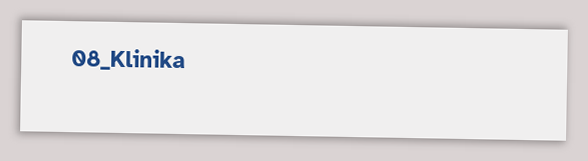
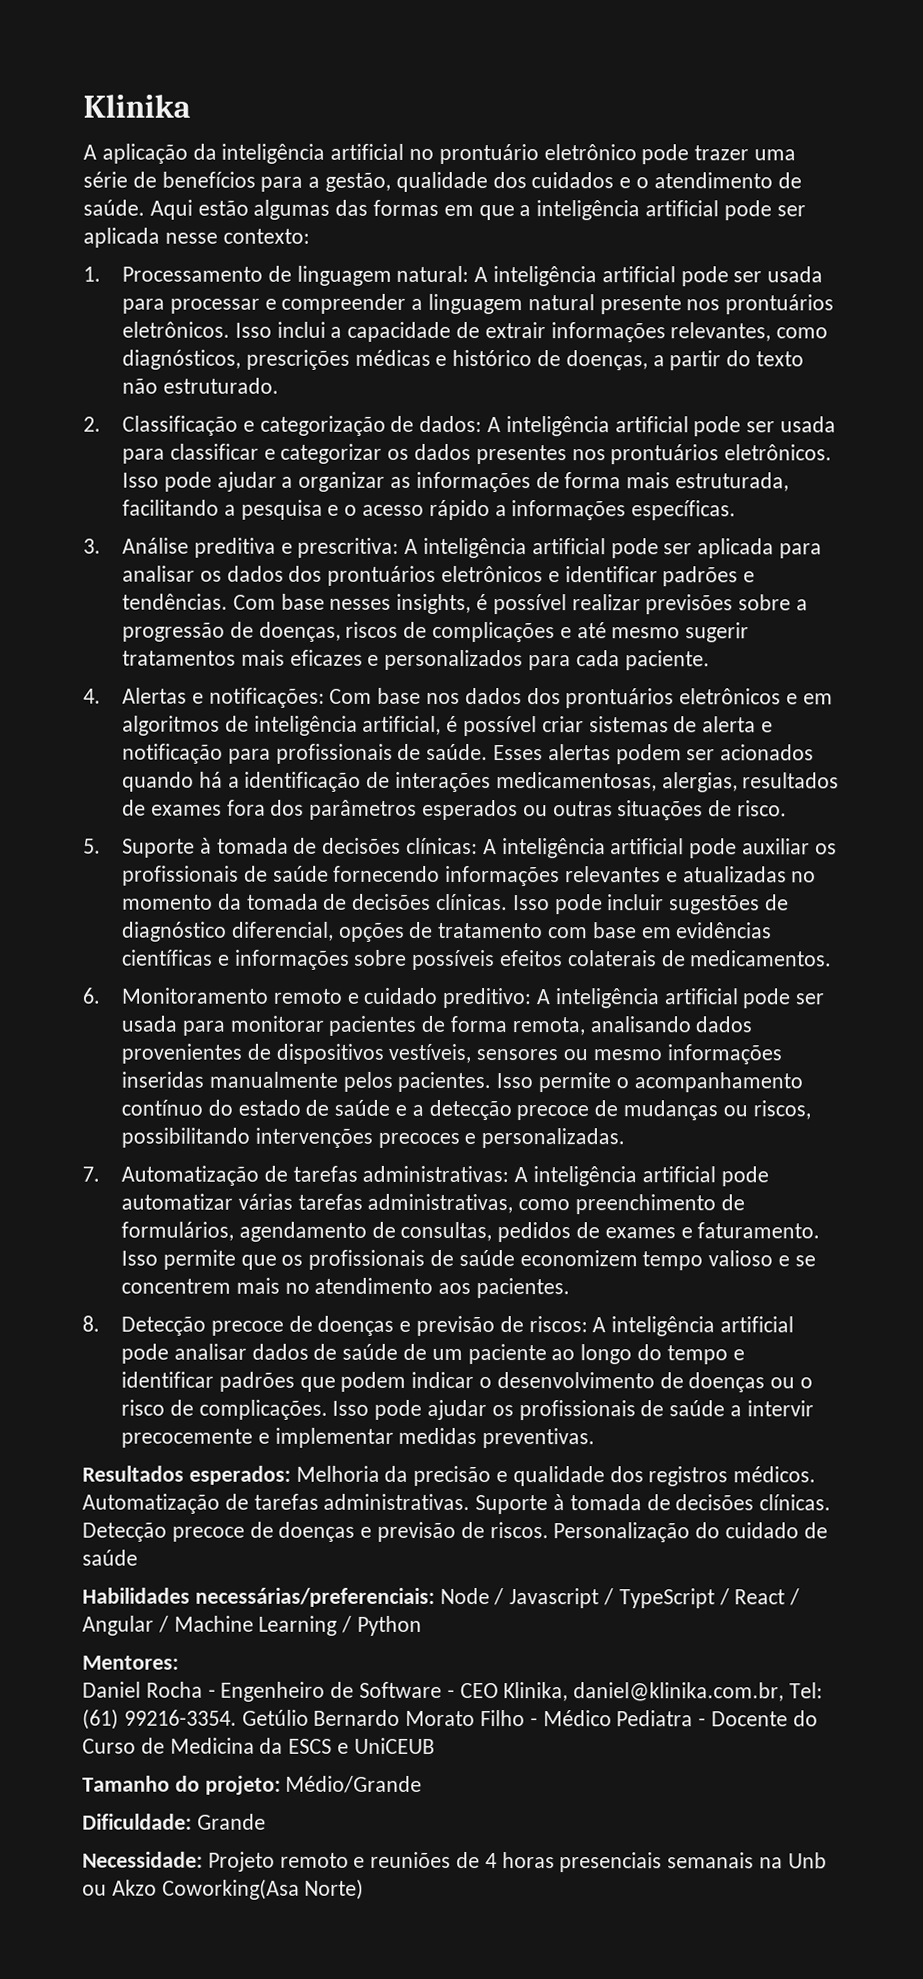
- 08_Klinika
+ Klinika
+ A aplicação da inteligência artificial no prontuário eletrônico pode trazer uma série de benefícios para a gestão, qualidade dos cuidados e o atendimento de saúde. Aqui estão algumas das formas em que a inteligência artificial pode ser aplicada nesse contexto:
+ 1. Processamento de linguagem natural: A inteligência artificial pode ser usada para processar e compreender a linguagem natural presente nos prontuários eletrônicos. Isso inclui a capacidade de extrair informações relevantes, como diagnósticos, prescrições médicas e histórico de doenças, a partir do texto não estruturado.
+ 2. Classificação e categorização de dados: A inteligência artificial pode ser usada para classificar e categorizar os dados presentes nos prontuários eletrônicos. Isso pode ajudar a organizar as informações de forma mais estruturada, facilitando a pesquisa e o acesso rápido a informações específicas.
+ 3. Análise preditiva e prescritiva: A inteligência artificial pode ser aplicada para analisar os dados dos prontuários eletrônicos e identificar padrões e tendências. Com base nesses insights, é possível realizar previsões sobre a progressão de doenças, riscos de complicações e até mesmo sugerir tratamentos mais eficazes e personalizados para cada paciente.
+ 4. Alertas e notificações: Com base nos dados dos prontuários eletrônicos e em algoritmos de inteligência artificial, é possível criar sistemas de alerta e notificação para profissionais de saúde. Esses alertas podem ser acionados quando há a identificação de interações medicamentosas, alergias, resultados de exames fora dos parâmetros esperados ou outras situações de risco.
+ 5. Suporte à tomada de decisões clínicas: A inteligência artificial pode auxiliar os profissionais de saúde fornecendo informações relevantes e atualizadas no momento da tomada de decisões clínicas. Isso pode incluir sugestões de diagnóstico diferencial, opções de tratamento com base em evidências científicas e informações sobre possíveis efeitos colaterais de medicamentos.
+ 6. Monitoramento remoto e cuidado preditivo: A inteligência artificial pode ser usada para monitorar pacientes de forma remota, analisando dados provenientes de dispositivos vestíveis, sensores ou mesmo informações inseridas manualmente pelos pacientes. Isso permite o acompanhamento contínuo do estado de saúde e a detecção precoce de mudanças ou riscos, possibilitando intervenções precoces e personalizadas.
+ 7. Automatização de tarefas administrativas: A inteligência artificial pode automatizar várias tarefas administrativas, como preenchimento de formulários, agendamento de consultas, pedidos de exames e faturamento. Isso permite que os profissionais de saúde economizem tempo valioso e se concentrem mais no atendimento aos pacientes.
+ 8. Detecção precoce de doenças e previsão de riscos: A inteligência artificial pode analisar dados de saúde de um paciente ao longo do tempo e identificar padrões que podem indicar o desenvolvimento de doenças ou o risco de complicações. Isso pode ajudar os profissionais de saúde a intervir precocemente e implementar medidas preventivas.
+ Resultados esperados: Melhoria da precisão e qualidade dos registros médicos. Automatização de tarefas administrativas. Suporte à tomada de decisões clínicas. Detecção precoce de doenças e previsão de riscos. Personalização do cuidado de saúde
+ Habilidades necessárias/preferenciais: Node / Javascript / TypeScript / React / Angular / Machine Learning / Python
+ Mentores:
+ Daniel Rocha - Engenheiro de Software - CEO Klinika, daniel@klinika.com.br, Tel: (61) 99216-3354. Getúlio Bernardo Morato Filho - Médico Pediatra - Docente do Curso de Medicina da ESCS e UniCEUB
+ Tamanho do projeto: Médio/Grande
+ Dificuldade: Grande
+ Necessidade: Projeto remoto e reuniões de 4 horas presenciais semanais na Unb ou Akzo Coworking(Asa Norte)

